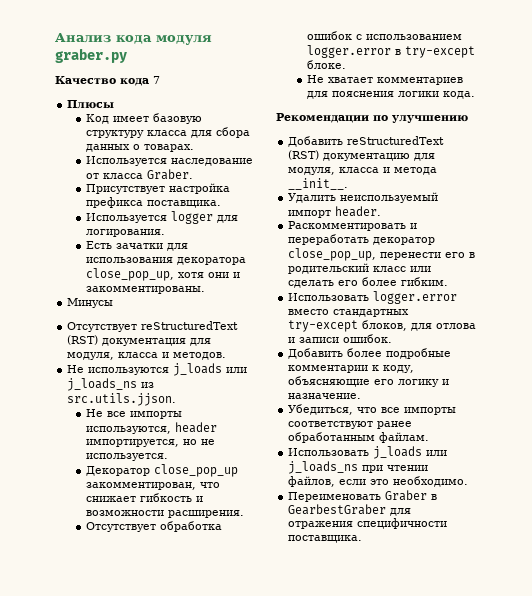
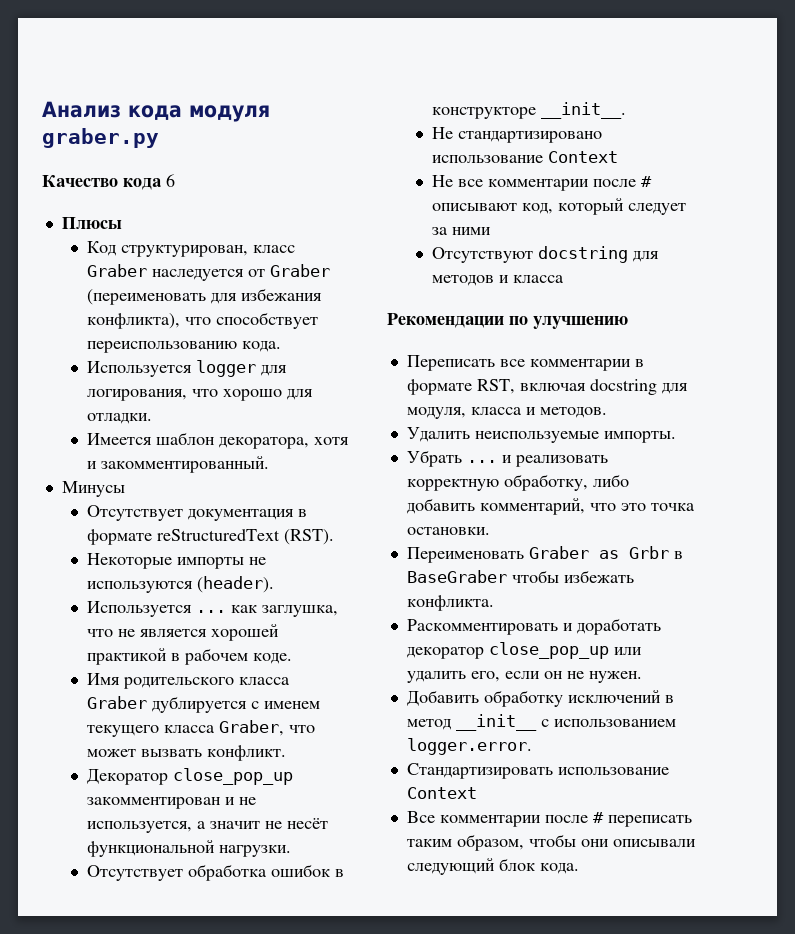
- Качество кода 7
+ Качество кода 6
- Код имеет базовую структуру класса для сбора данных о товарах.
- Используется наследование от класса Graber.
- Присутствует настройка префикса поставщика.
- Используется logger для логирования.
- Есть зачатки для использования декоратора close_pop_up, хотя они и закомментированы.
+ Код структурирован, класс Graber наследуется от Graber (переименовать для избежания конфликта), что способствует переиспользованию кода.
+ Используется logger для логирования, что хорошо для отладки.
+ Имеется шаблон декоратора, хотя и закомментированный.
  Минусы
- Отсутствует reStructuredText (RST) документация для модуля, класса и методов.
+ Отсутствует документация в формате reStructuredText (RST).
+ Некоторые импорты не используются (header).
+ Используется ... как заглушка, что не является хорошей практикой в рабочем коде.
+ Имя родительского класса Graber дублируется с именем текущего класса Graber, что может вызвать конфликт.
+ Декоратор close_pop_up закомментирован и не используется, а значит не несёт функциональной нагрузки.
+ Отсутствует обработка ошибок в конструкторе __init__.
+ Не стандартизировано использование Context
+ Не все комментарии после # описывают код, который следует за ними
+ Отсутствуют docstring для методов и класса
+ Рекомендации по улучшению
+ Переписать все комментарии в формате RST, включая docstring для модуля, класса и методов.
- Не используются j_loads или j_loads_ns из src.utils.jjson.
- Не все импорты используются, header импортируется, но не используется.
- Декоратор close_pop_up закомментирован, что снижает гибкость и возможности расширения.
- Отсутствует обработка ошибок с использованием logger.error в try-except блоке.
- Не хватает комментариев для пояснения логики кода.
- Рекомендации по улучшению
- Добавить reStructuredText (RST) документацию для модуля, класса и метода __init__.
- Удалить неиспользуемый импорт header.
- Раскомментировать и переработать декоратор close_pop_up, перенести его в родительский класс или сделать его более гибким.
- Использовать logger.error вместо стандартных try-except блоков, для отлова и записи ошибок.
- Добавить более подробные комментарии к коду, объясняющие его логику и назначение.
- Убедиться, что все импорты соответствуют ранее обработанным файлам.
- Использовать j_loads или j_loads_ns при чтении файлов, если это необходимо.
- Переименовать Graber в GearbestGraber для отражения специфичности поставщика.
+ Удалить неиспользуемые импорты.
+ Убрать ... и реализовать корректную обработку, либо добавить комментарий, что это точка остановки.
+ Переименовать Graber as Grbr в BaseGraber чтобы избежать конфликта.
+ Раскомментировать и доработать декоратор close_pop_up или удалить его, если он не нужен.
+ Добавить обработку исключений в метод __init__ с использованием logger.error.
+ Стандартизировать использование Context
+ Все комментарии после # переписать таким образом, чтобы они описывали следующий блок кода.

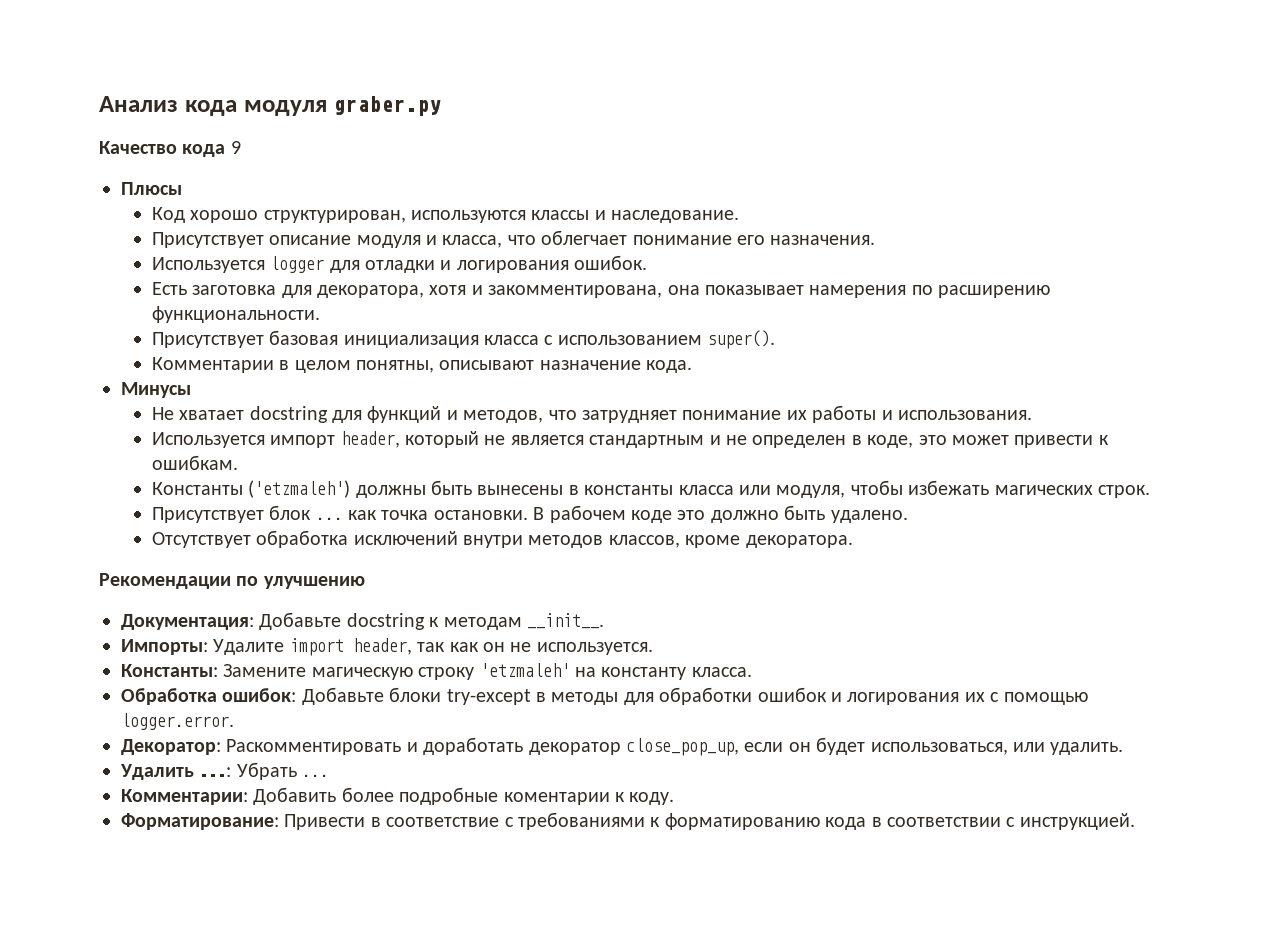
- Качество кода 6
+ Качество кода 9
- Код структурирован, класс Graber наследуется от Graber (переименовать для избежания конфликта), что способствует переиспользованию кода.
- Используется logger для логирования, что хорошо для отладки.
- Имеется шаблон декоратора, хотя и закомментированный.
+ Код хорошо структурирован, используются классы и наследование.
+ Присутствует описание модуля и класса, что облегчает понимание его назначения.
+ Используется logger для отладки и логирования ошибок.
+ Есть заготовка для декоратора, хотя и закомментирована, она показывает намерения по расширению функциональности.
+ Присутствует базовая инициализация класса с использованием super().
+ Комментарии в целом понятны, описывают назначение кода.
  Минусы
- Отсутствует документация в формате reStructuredText (RST).
- Некоторые импорты не используются (header).
- Используется ... как заглушка, что не является хорошей практикой в рабочем коде.
- Имя родительского класса Graber дублируется с именем текущего класса Graber, что может вызвать конфликт.
- Декоратор close_pop_up закомментирован и не используется, а значит не несёт функциональной нагрузки.
- Отсутствует обработка ошибок в конструкторе __init__.
- Не стандартизировано использование Context
- Не все комментарии после # описывают код, который следует за ними
- Отсутствуют docstring для методов и класса
+ Не хватает docstring для функций и методов, что затрудняет понимание их работы и использования.
+ Используется импорт header, который не является стандартным и не определен в коде, это может привести к ошибкам.
+ Константы ('etzmaleh') должны быть вынесены в константы класса или модуля, чтобы избежать магических строк.
+ Присутствует блок ... как точка остановки. В рабочем коде это должно быть удалено.
+ Отсутствует обработка исключений внутри методов классов, кроме декоратора.
  Рекомендации по улучшению
- Переписать все комментарии в формате RST, включая docstring для модуля, класса и методов.
- Удалить неиспользуемые импорты.
- Убрать ... и реализовать корректную обработку, либо добавить комментарий, что это точка остановки.
- Переименовать Graber as Grbr в BaseGraber чтобы избежать конфликта.
- Раскомментировать и доработать декоратор close_pop_up или удалить его, если он не нужен.
- Добавить обработку исключений в метод __init__ с использованием logger.error.
- Стандартизировать использование Context
- Все комментарии после # переписать таким образом, чтобы они описывали следующий блок кода.
+ Документация: Добавьте docstring к методам __init__.
+ Импорты: Удалите import header, так как он не используется.
+ Константы: Замените магическую строку 'etzmaleh' на константу класса.
+ Обработка ошибок: Добавьте блоки try-except в методы для обработки ошибок и логирования их с помощью logger.error.
+ Декоратор: Раскомментировать и доработать декоратор close_pop_up, если он будет использоваться, или удалить.
+ Удалить ...: Убрать ...
+ Комментарии: Добавить более подробные коментарии к коду.
+ Форматирование: Привести в соответствие с требованиями к форматированию кода в соответствии с инструкцией.

